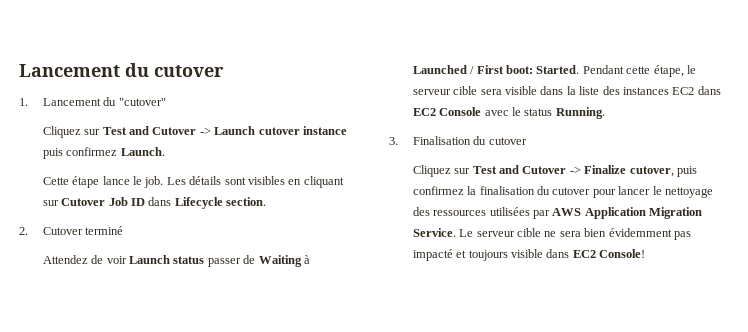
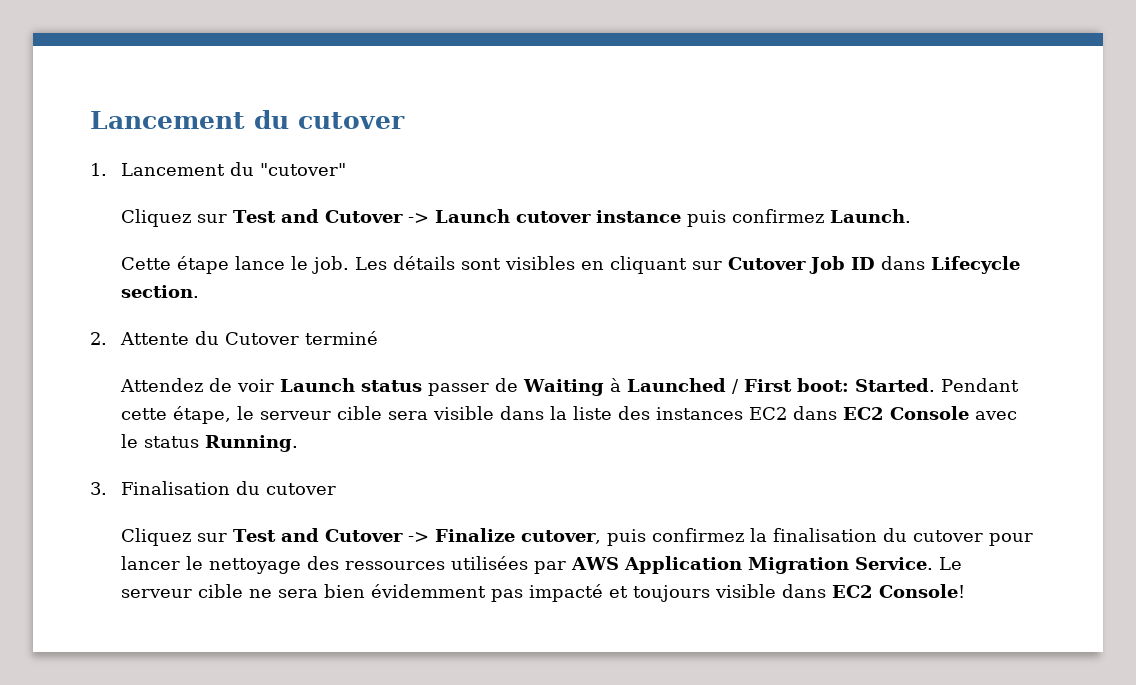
- 2. Cutover terminé
+ 2. Attente du Cutover terminé

